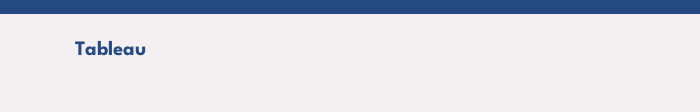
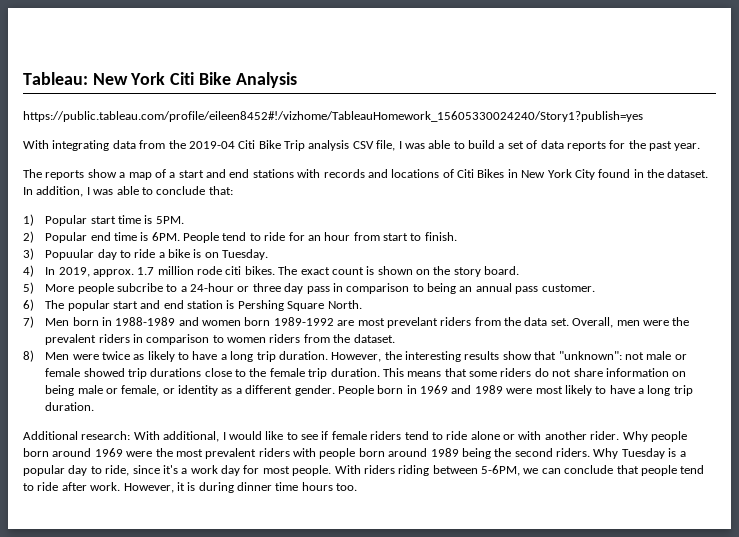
- Tableau
+ Tableau: New York Citi Bike Analysis
+ https://public.tableau.com/profile/eileen8452#!/vizhome/TableauHomework_15605330024240/Story1?publish=yes
+ With integrating data from the 2019-04 Citi Bike Trip analysis CSV file, I was able to build a set of data reports for the past year.
+ The reports show a map of a start and end stations with records and locations of Citi Bikes in New York City found in the dataset. In addition, I was able to conclude that:
+ 1) Popular start time is 5PM.
+ 2) Popular end time is 6PM. People tend to ride for an hour from start to finish.
+ 3) Popuular day to ride a bike is on Tuesday.
+ 4) In 2019, approx. 1.7 million rode citi bikes. The exact count is shown on the story board.
+ 5) More people subcribe to a 24-hour or three day pass in comparison to being an annual pass customer.
+ 6) The popular start and end station is Pershing Square North.
+ 7) Men born in 1988-1989 and women born 1989-1992 are most prevelant riders from the data set. Overall, men were the prevalent riders in comparison to women riders from the dataset.
+ 8) Men were twice as likely to have a long trip duration. However, the interesting results show that "unknown": not male or female showed trip durations close to the female trip duration. This means that some riders do not share information on being male or female, or identity as a different gender. People born in 1969 and 1989 were most likely to have a long trip duration.
+ Additional research: With additional, I would like to see if female riders tend to ride alone or with another rider. Why people born around 1969 were the most prevalent riders with people born around 1989 being the second riders. Why Tuesday is a popular day to ride, since it's a work day for most people. With riders riding between 5-6PM, we can conclude that people tend to ride after work. However, it is during dinner time hours too.

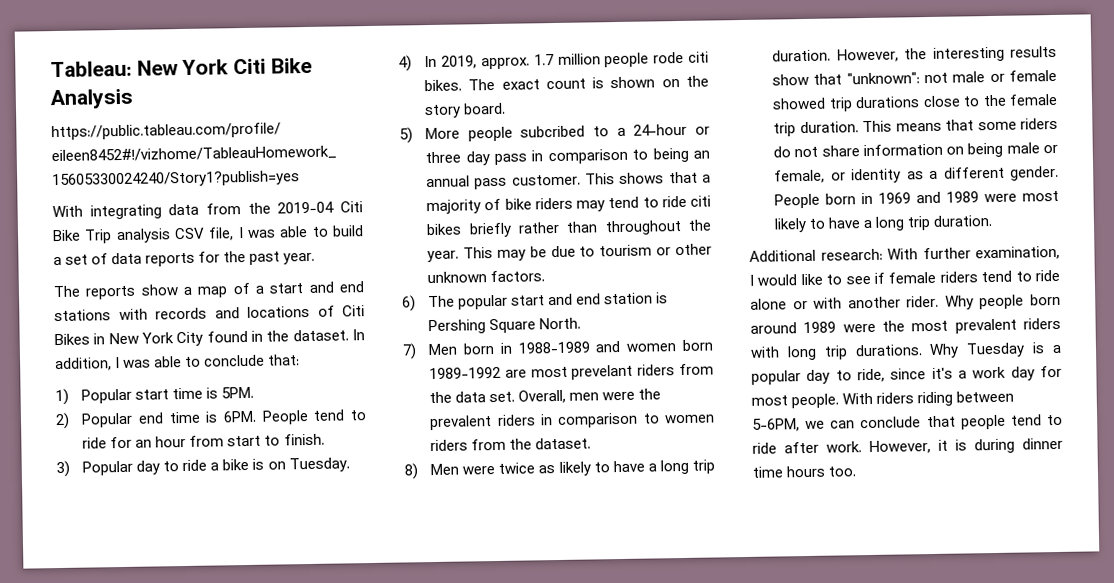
- 3) Popuular day to ride a bike is on Tuesday.
+ 3) Popular day to ride a bike is on Tuesday.
- 4) In 2019, approx. 1.7 million rode citi bikes.
+ 4) In 2019, approx. 1.7 million people rode citi bikes.
- 5) More people subcribe to a 24-hour or three day pass in comparison to being an annual pass customer.
+ 5) More people subcribed to a 24-hour or three day pass in comparison to being an annual pass customer. This shows that a majority of bike riders may tend to ride citi bikes briefly rather than throughout the year. This may be due to tourism or other unknown factors.
- Additional research: With additional, I would like to see if female riders tend to ride alone or with another rider.
+ Additional research: With further examination, I would like to see if female riders tend to ride alone or with another rider.
- Why people born around 1969 were the most prevalent riders with people born around 1989 being the second riders.
+ Why people born around 1989 were the most prevalent riders with long trip durations.

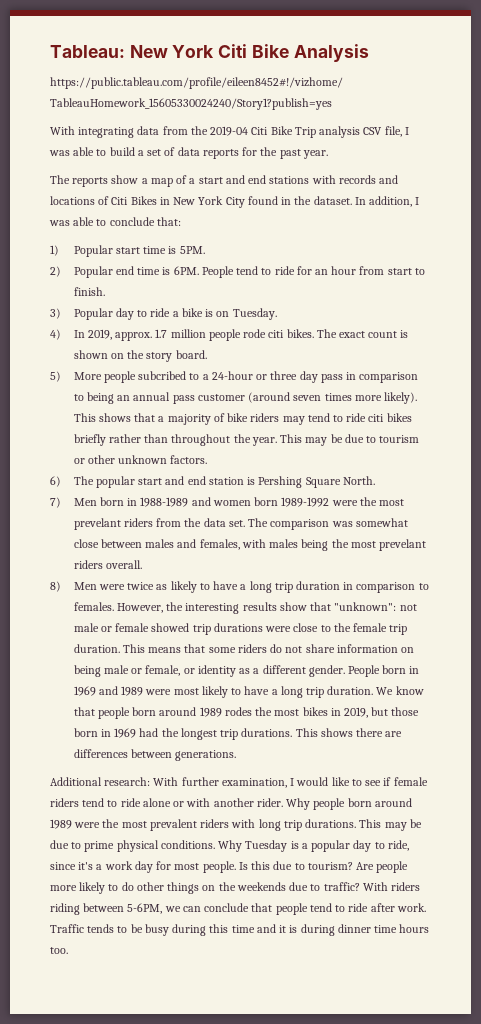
- 5) More people subcribed to a 24-hour or three day pass in comparison to being an annual pass customer.
+ 5) More people subcribed to a 24-hour or three day pass in comparison to being an annual pass customer (around seven times more likely).
- 7) Men born in 1988-1989 and women born 1989-1992 are most prevelant riders from the data set.
+ 7) Men born in 1988-1989 and women born 1989-1992 were the most prevelant riders from the data set.
- Overall, men were the prevalent riders in comparison to women riders from the dataset.
+ The comparison was somewhat close between males and females, with males being the most prevelant riders overall.
- 8) Men were twice as likely to have a long trip duration.
+ 8) Men were twice as likely to have a long trip duration in comparison to females.
- However, the interesting results show that "unknown": not male or female showed trip durations close to the female trip duration.
+ However, the interesting results show that "unknown": not male or female showed trip durations were close to the female trip duration.
+ We know that people born around 1989 rodes the most bikes in 2019, but those born in 1969 had the longest trip durations. This shows there are differences between generations.
+ This may be due to prime physical conditions.
+ Is this due to tourism? Are people more likely to do other things on the weekends due to traffic?
- However, it is during dinner time hours too.
+ Traffic tends to be busy during this time and it is during dinner time hours too.

